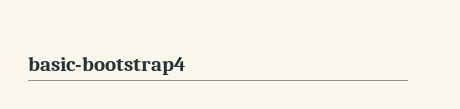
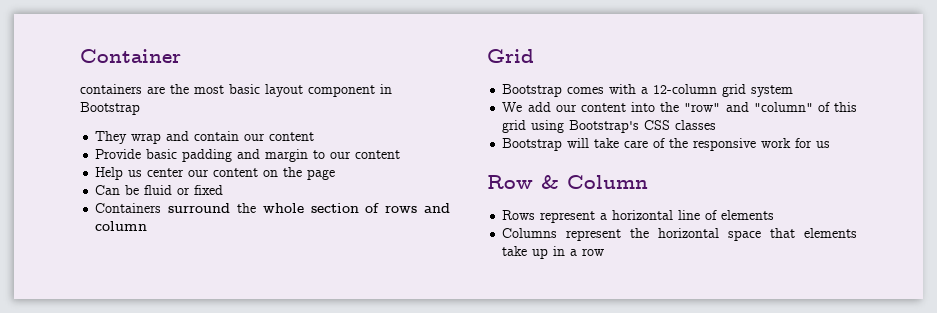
- basic-bootstrap4
+ Container
+ containers are the most basic layout component in Bootstrap
+ They wrap and contain our content
+ Provide basic padding and margin to our content
+ Help us center our content on the page
+ Can be fluid or fixed
+ Containers surround the whole section of rows and column
+ Grid
+ Bootstrap comes with a 12-column grid system
+ We add our content into the "row" and "column" of this grid using Bootstrap's CSS classes
+ Bootstrap will take care of the responsive work for us
+ Row & Column
+ Rows represent a horizontal line of elements
+ Columns represent the horizontal space that elements take up in a row

